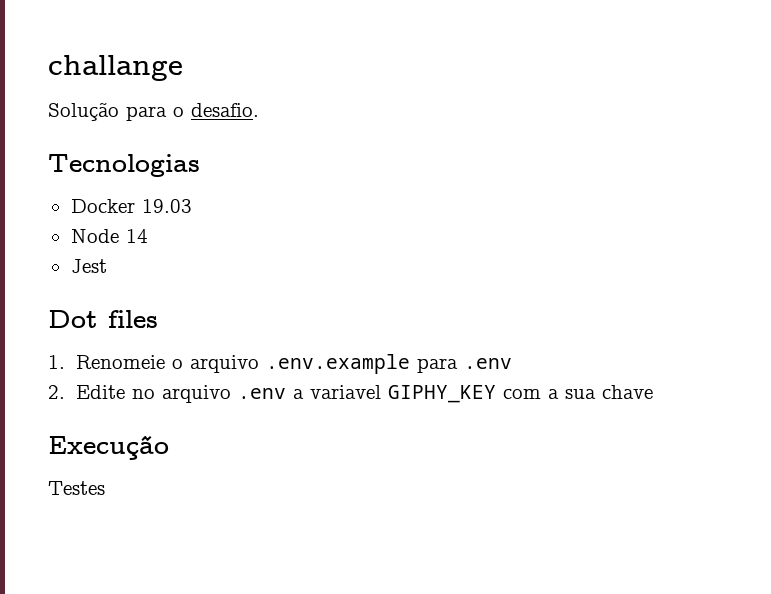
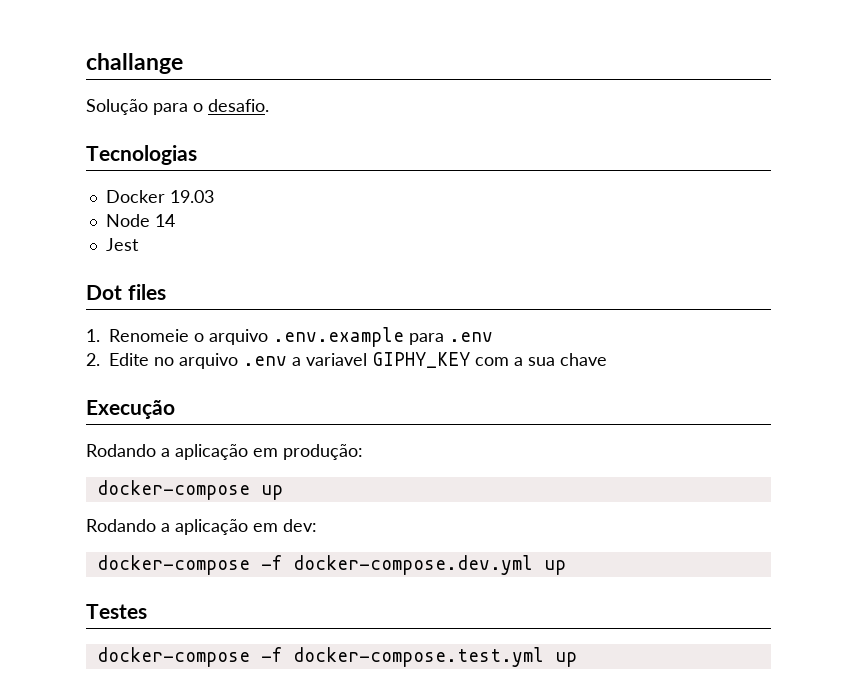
+ Rodando a aplicação em produção:
+ docker-compose up
+ Rodando a aplicação em dev:
+ docker-compose -f docker-compose.dev.yml up
  Testes
+ docker-compose -f docker-compose.test.yml up

